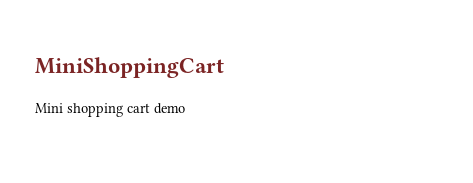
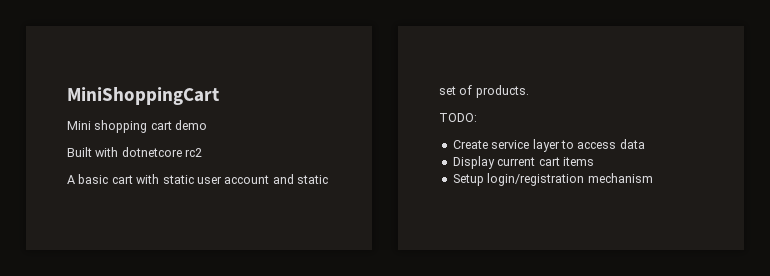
+ Built with dotnetcore rc2
+ A basic cart with static user account and static set of products.
+ TODO:
+ Create service layer to access data
+ Display current cart items
+ Setup login/registration mechanism

